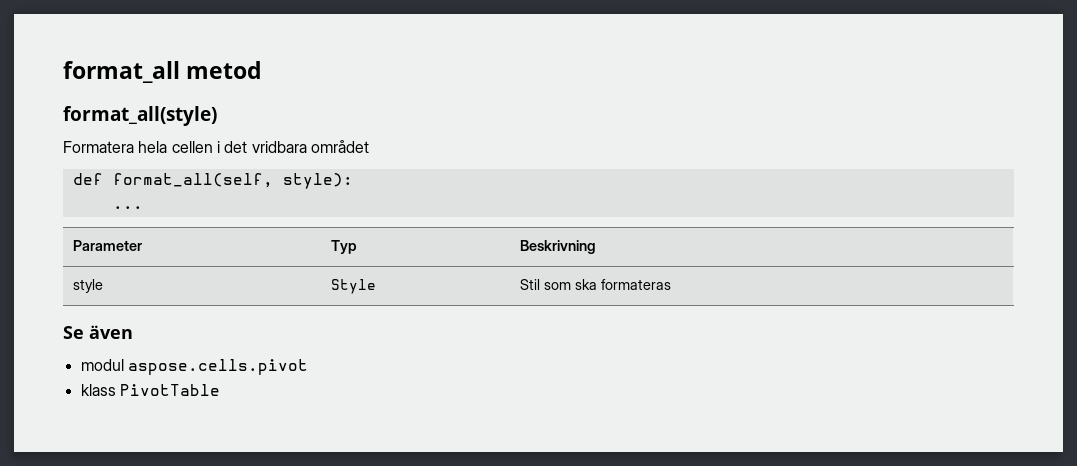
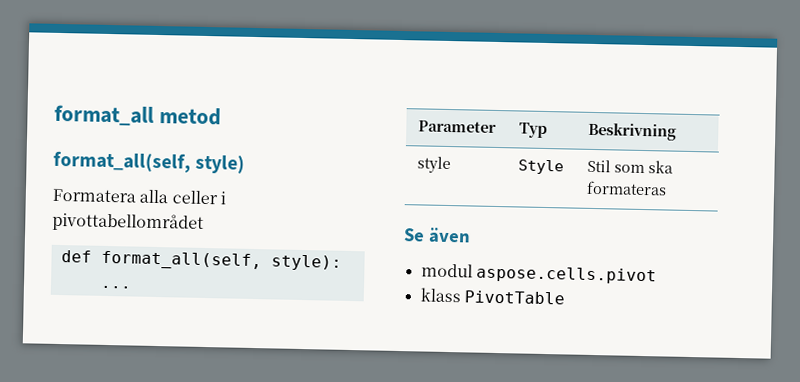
- format_all(style)
+ format_all(self, style)
- Formatera hela cellen i det vridbara området
+ Formatera alla celler i pivottabellområdet

